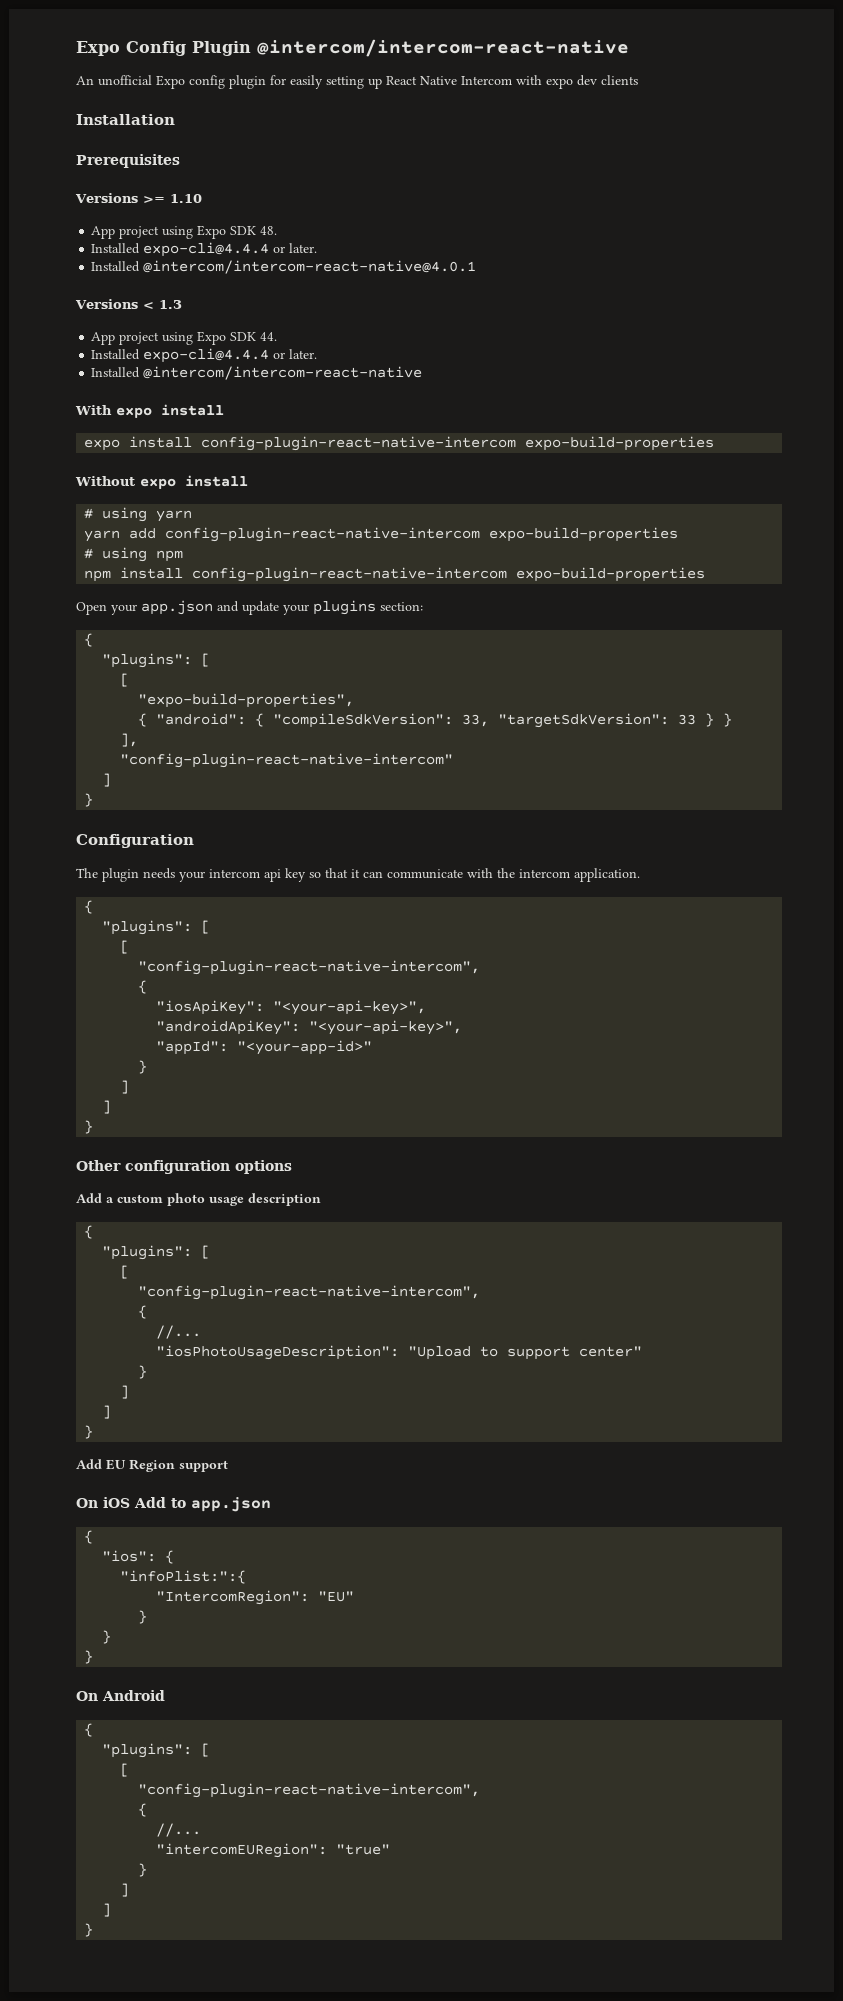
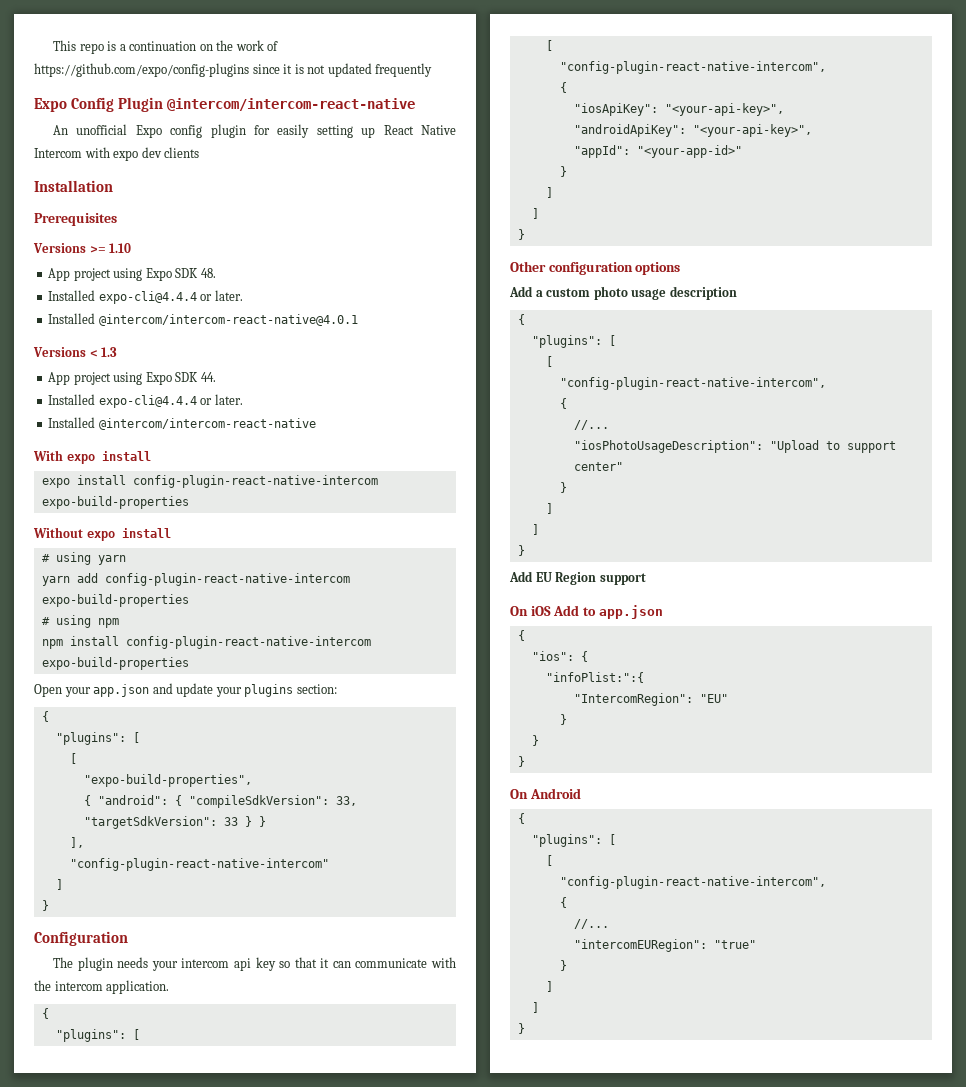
+ This repo is a continuation on the work of https://github.com/expo/config-plugins since it is not updated frequently

